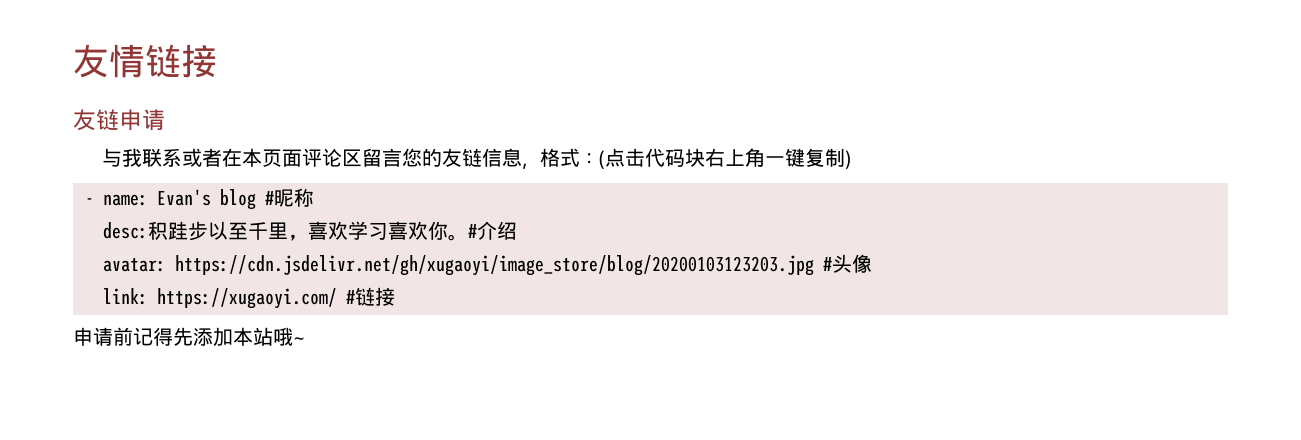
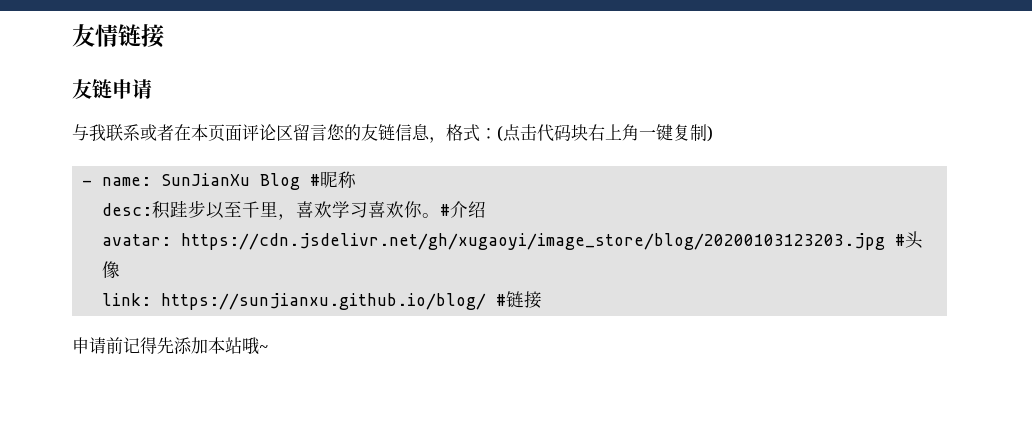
- - name: Evan's blog #昵称
+ - name: SunJianXu Blog #昵称
- link: https://xugaoyi.com/ #链接
+ link: https://sunjianxu.github.io/blog/ #链接

